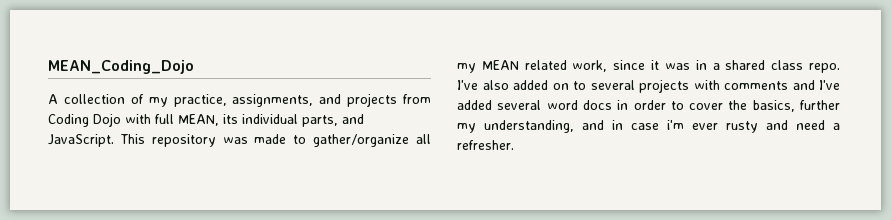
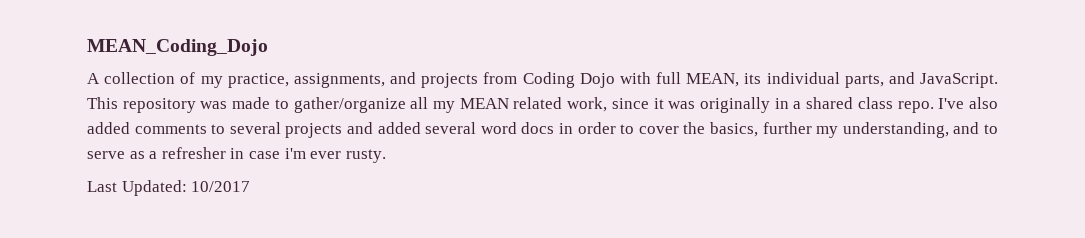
- This repository was made to gather/organize all my MEAN related work, since it was in a shared class repo.
+ This repository was made to gather/organize all my MEAN related work, since it was originally in a shared class repo.
- I've also added on to several projects with comments and I've added several word docs in order to cover the basics, further my understanding, and in case i'm ever rusty and need a refresher.
+ I've also added comments to several projects and added several word docs in order to cover the basics, further my understanding, and to serve as a refresher in case i'm ever rusty.
+ Last Updated: 10/2017

